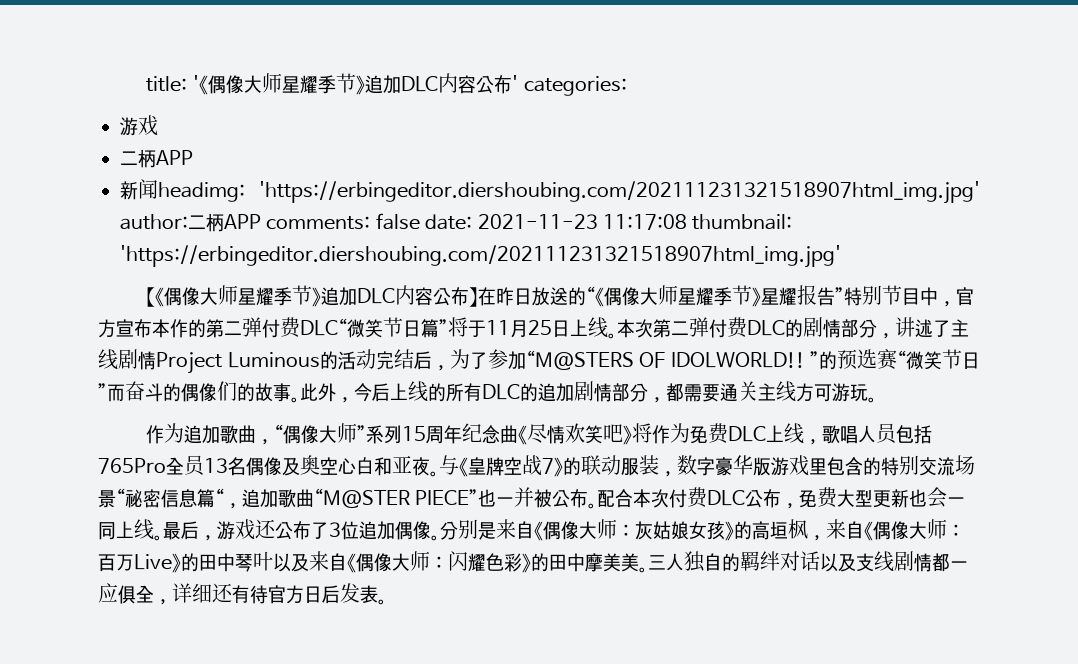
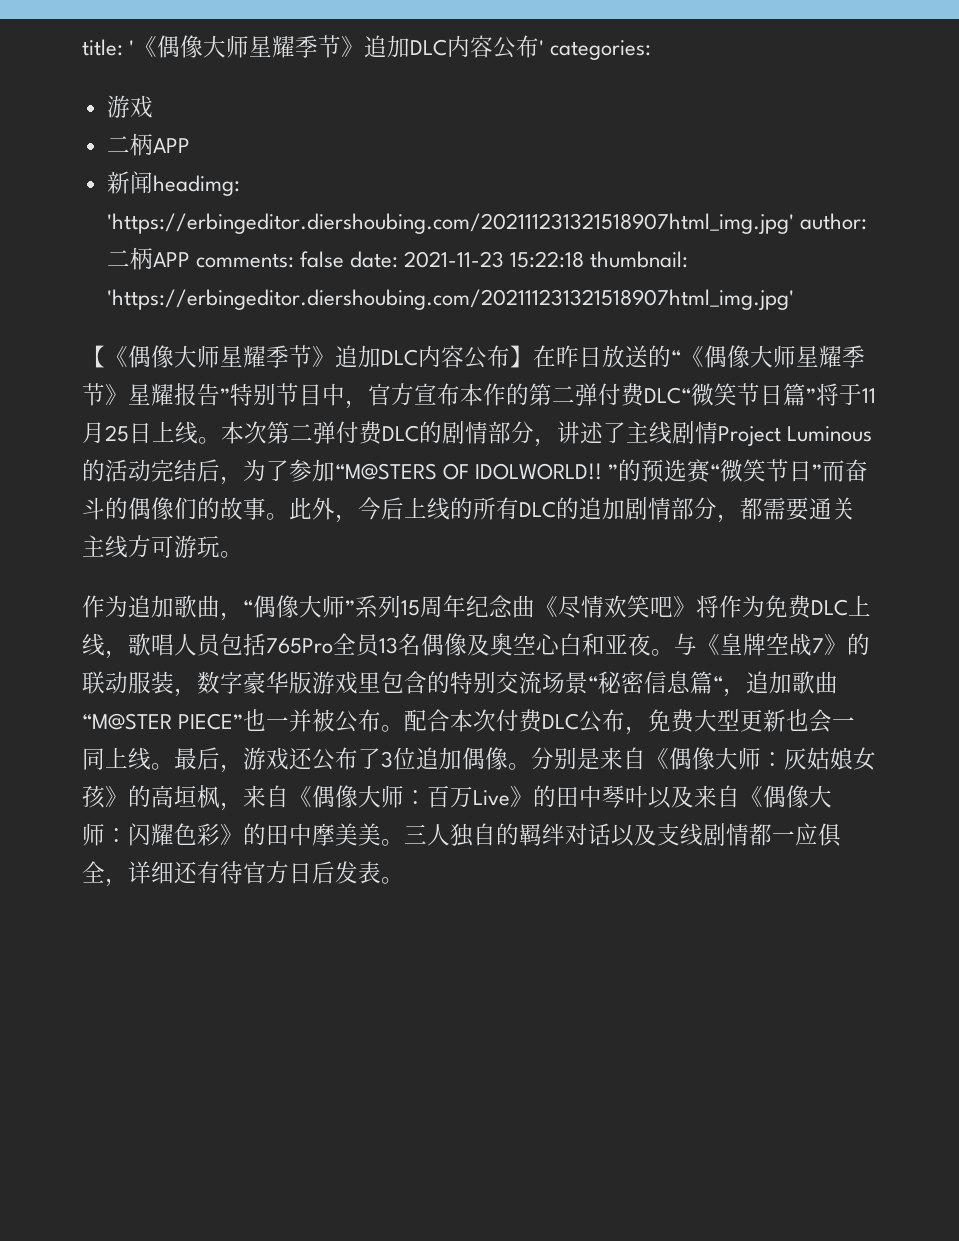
- 新闻headimg: 'https://erbingeditor.diershoubing.com/202111231321518907html_img.jpg' author:二柄APP comments: false date: 2021-11-23 11:17:08 thumbnail: 'https://erbingeditor.diershoubing.com/202111231321518907html_img.jpg'
+ 新闻headimg: 'https://erbingeditor.diershoubing.com/202111231321518907html_img.jpg' author:二柄APP comments: false date: 2021-11-23 15:22:18 thumbnail: 'https://erbingeditor.diershoubing.com/202111231321518907html_img.jpg'

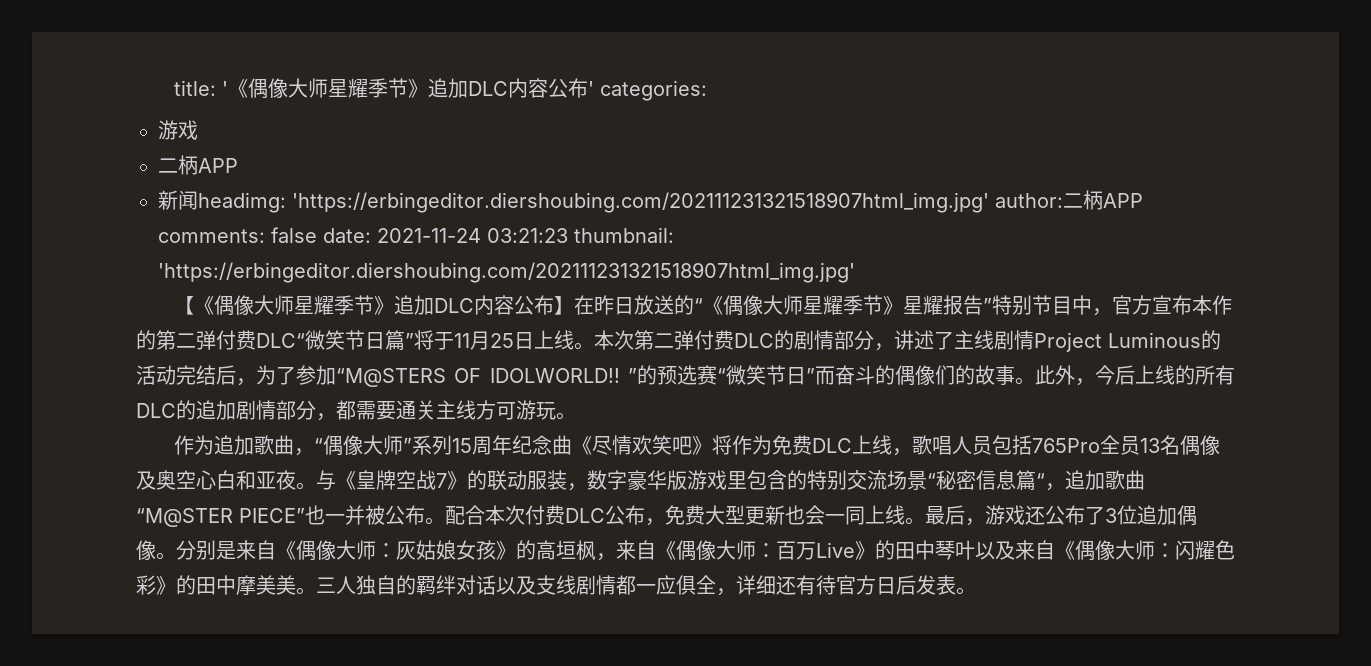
- 新闻headimg: 'https://erbingeditor.diershoubing.com/202111231321518907html_img.jpg' author:二柄APP comments: false date: 2021-11-23 15:22:18 thumbnail: 'https://erbingeditor.diershoubing.com/202111231321518907html_img.jpg'
+ 新闻headimg: 'https://erbingeditor.diershoubing.com/202111231321518907html_img.jpg' author:二柄APP comments: false date: 2021-11-24 03:21:23 thumbnail: 'https://erbingeditor.diershoubing.com/202111231321518907html_img.jpg'

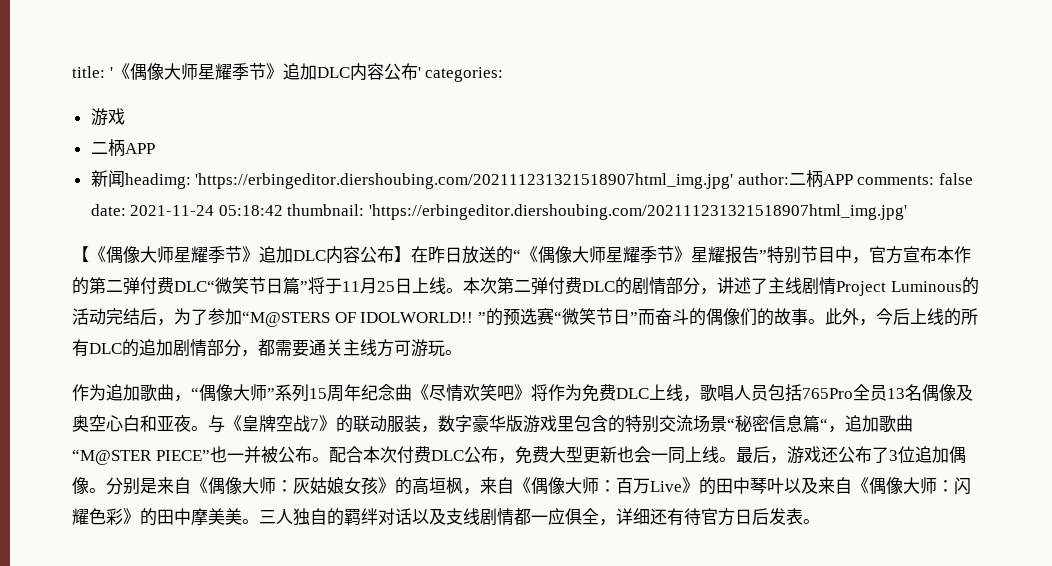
- 新闻headimg: 'https://erbingeditor.diershoubing.com/202111231321518907html_img.jpg' author:二柄APP comments: false date: 2021-11-24 03:21:23 thumbnail: 'https://erbingeditor.diershoubing.com/202111231321518907html_img.jpg'
+ 新闻headimg: 'https://erbingeditor.diershoubing.com/202111231321518907html_img.jpg' author:二柄APP comments: false date: 2021-11-24 05:18:42 thumbnail: 'https://erbingeditor.diershoubing.com/202111231321518907html_img.jpg'

